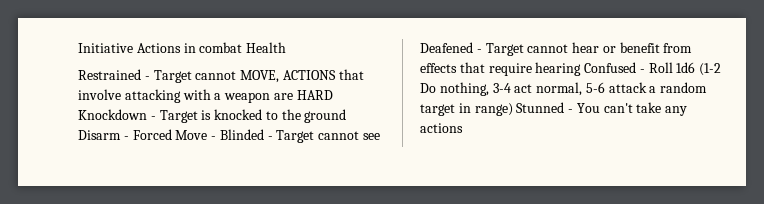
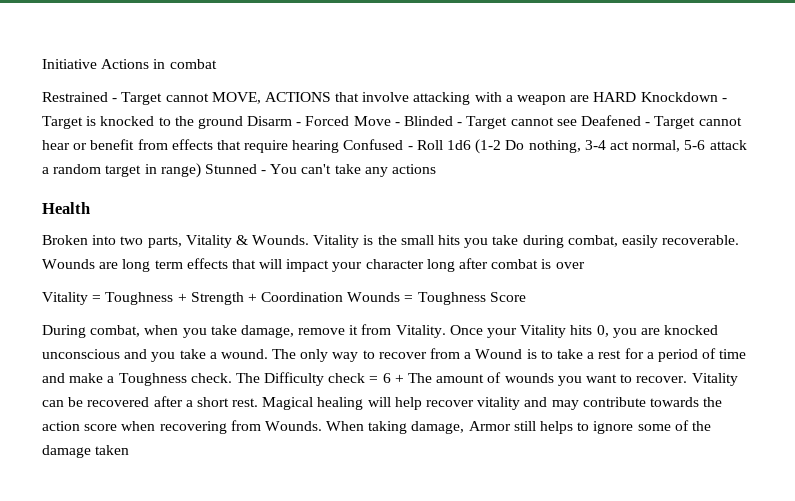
- Initiative Actions in combat Health
+ Initiative Actions in combat
+ Health
+ Broken into two parts, Vitality & Wounds. Vitality is the small hits you take during combat, easily recoverable. Wounds are long term effects that will impact your character long after combat is over
+ Vitality = Toughness + Strength + Coordination Wounds = Toughness Score
+ During combat, when you take damage, remove it from Vitality. Once your Vitality hits 0, you are knocked unconscious and you take a wound. The only way to recover from a Wound is to take a rest for a period of time and make a Toughness check. The Difficulty check = 6 + The amount of wounds you want to recover. Vitality can be recovered after a short rest. Magical healing will help recover vitality and may contribute towards the action score when recovering from Wounds. When taking damage, Armor still helps to ignore some of the damage taken

